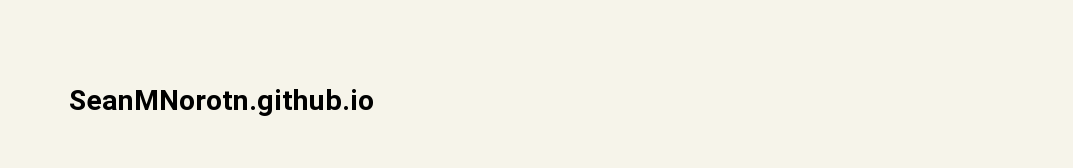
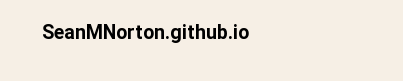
- SeanMNorotn.github.io
+ SeanMNorton.github.io

